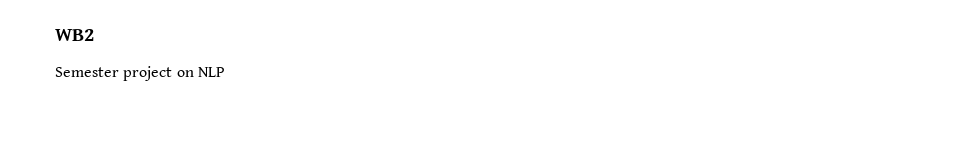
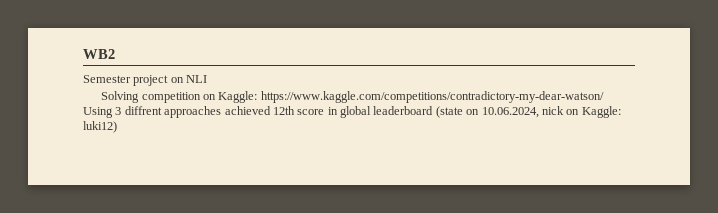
- Semester project on NLP
+ Semester project on NLI
+ Solving competition on Kaggle: https://www.kaggle.com/competitions/contradictory-my-dear-watson/ Using 3 diffrent approaches achieved 12th score in global leaderboard (state on 10.06.2024, nick on Kaggle: luki12)

